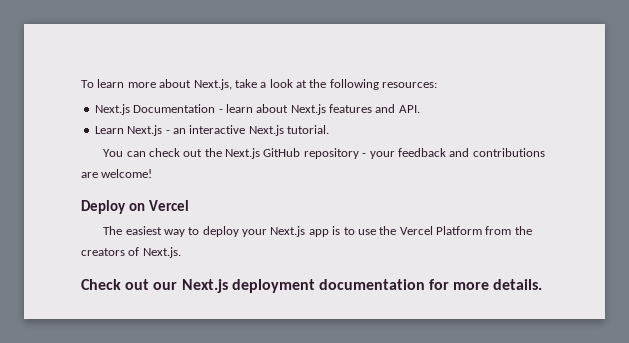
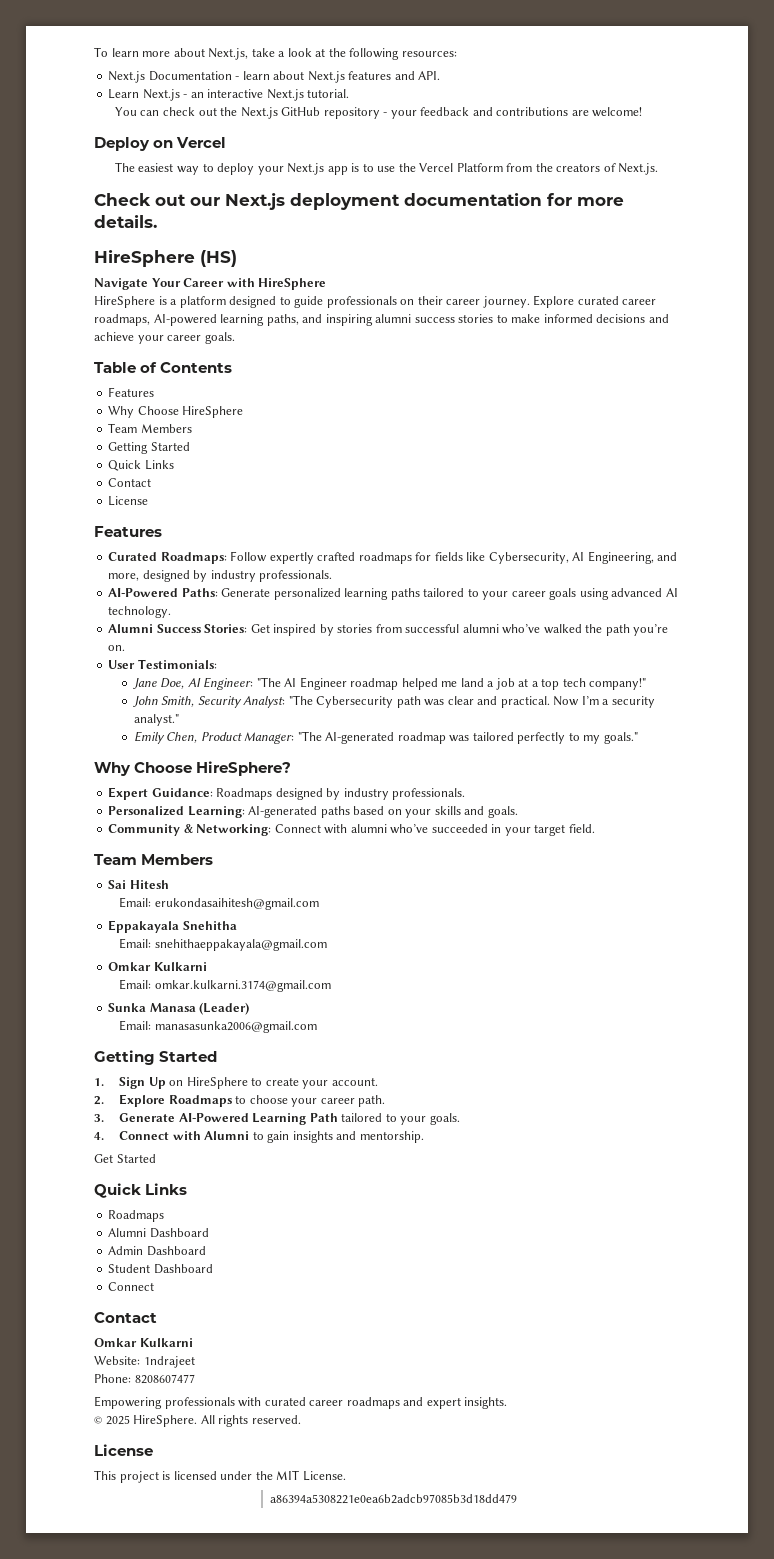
+ HireSphere (HS)
+ Navigate Your Career with HireSphere
+ HireSphere is a platform designed to guide professionals on their career journey. Explore curated career roadmaps, AI-powered learning paths, and inspiring alumni success stories to make informed decisions and achieve your career goals.
+ Table of Contents
+ Features
+ Why Choose HireSphere
+ Team Members
+ Getting Started
+ Quick Links
+ Contact
+ License
+ Features
+ Curated Roadmaps: Follow expertly crafted roadmaps for fields like Cybersecurity, AI Engineering, and more, designed by industry professionals.
+ AI-Powered Paths: Generate personalized learning paths tailored to your career goals using advanced AI technology.
+ Alumni Success Stories: Get inspired by stories from successful alumni who’ve walked the path you’re on.
+ User Testimonials:
+ Jane Doe, AI Engineer: "The AI Engineer roadmap helped me land a job at a top tech company!"
+ John Smith, Security Analyst: "The Cybersecurity path was clear and practical. Now I’m a security analyst."
+ Emily Chen, Product Manager: "The AI-generated roadmap was tailored perfectly to my goals."
+ Why Choose HireSphere?
+ Expert Guidance: Roadmaps designed by industry professionals.
+ Personalized Learning: AI-generated paths based on your skills and goals.
+ Community & Networking: Connect with alumni who’ve succeeded in your target field.
+ Team Members
+ Sai Hitesh
+ Email: erukondasaihitesh@gmail.com
+ Eppakayala Snehitha
+ Email: snehithaeppakayala@gmail.com
+ Omkar Kulkarni
+ Email: omkar.kulkarni.3174@gmail.com
+ Sunka Manasa (Leader)
+ Email: manasasunka2006@gmail.com
+ Getting Started
+ 1. Sign Up on HireSphere to create your account.
+ 2. Explore Roadmaps to choose your career path.
+ 3. Generate AI-Powered Learning Path tailored to your goals.
+ 4. Connect with Alumni to gain insights and mentorship.
+ Get Started
+ Quick Links
+ Roadmaps
+ Alumni Dashboard
+ Admin Dashboard
+ Student Dashboard
+ Connect
+ Contact
+ Omkar Kulkarni
+ Website: 1ndrajeet
+ Phone: 8208607477
+ Empowering professionals with curated career roadmaps and expert insights.
+ © 2025 HireSphere. All rights reserved.
+ License
+ This project is licensed under the MIT License.
+ a86394a5308221e0ea6b2adcb97085b3d18dd479

